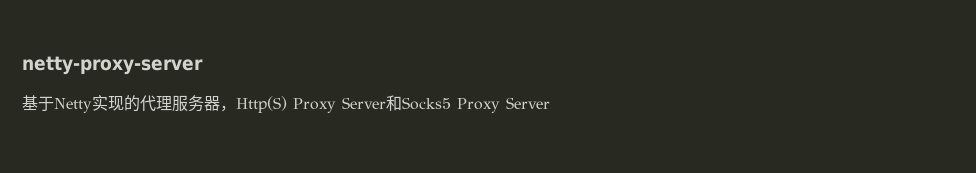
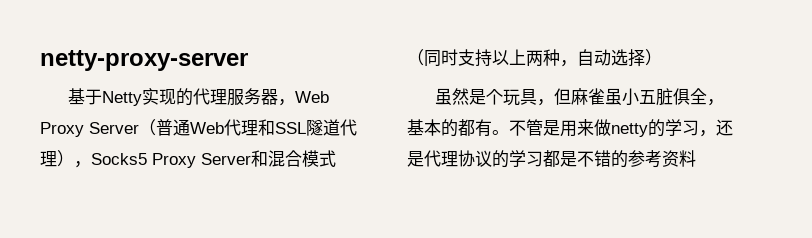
- 基于Netty实现的代理服务器，Http(S) Proxy Server和Socks5 Proxy Server
+ 基于Netty实现的代理服务器，Web Proxy Server（普通Web代理和SSL隧道代理），Socks5 Proxy Server和混合模式（同时支持以上两种，自动选择）
+ 虽然是个玩具，但麻雀虽小五脏俱全，基本的都有。不管是用来做netty的学习，还是代理协议的学习都是不错的参考资料

